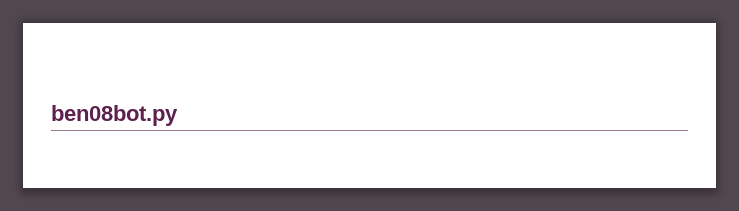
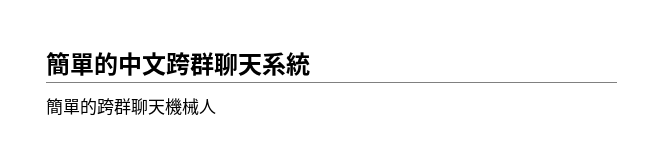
- ben08bot.py
+ 簡單的中文跨群聊天系統
+ 簡單的跨群聊天機械人

